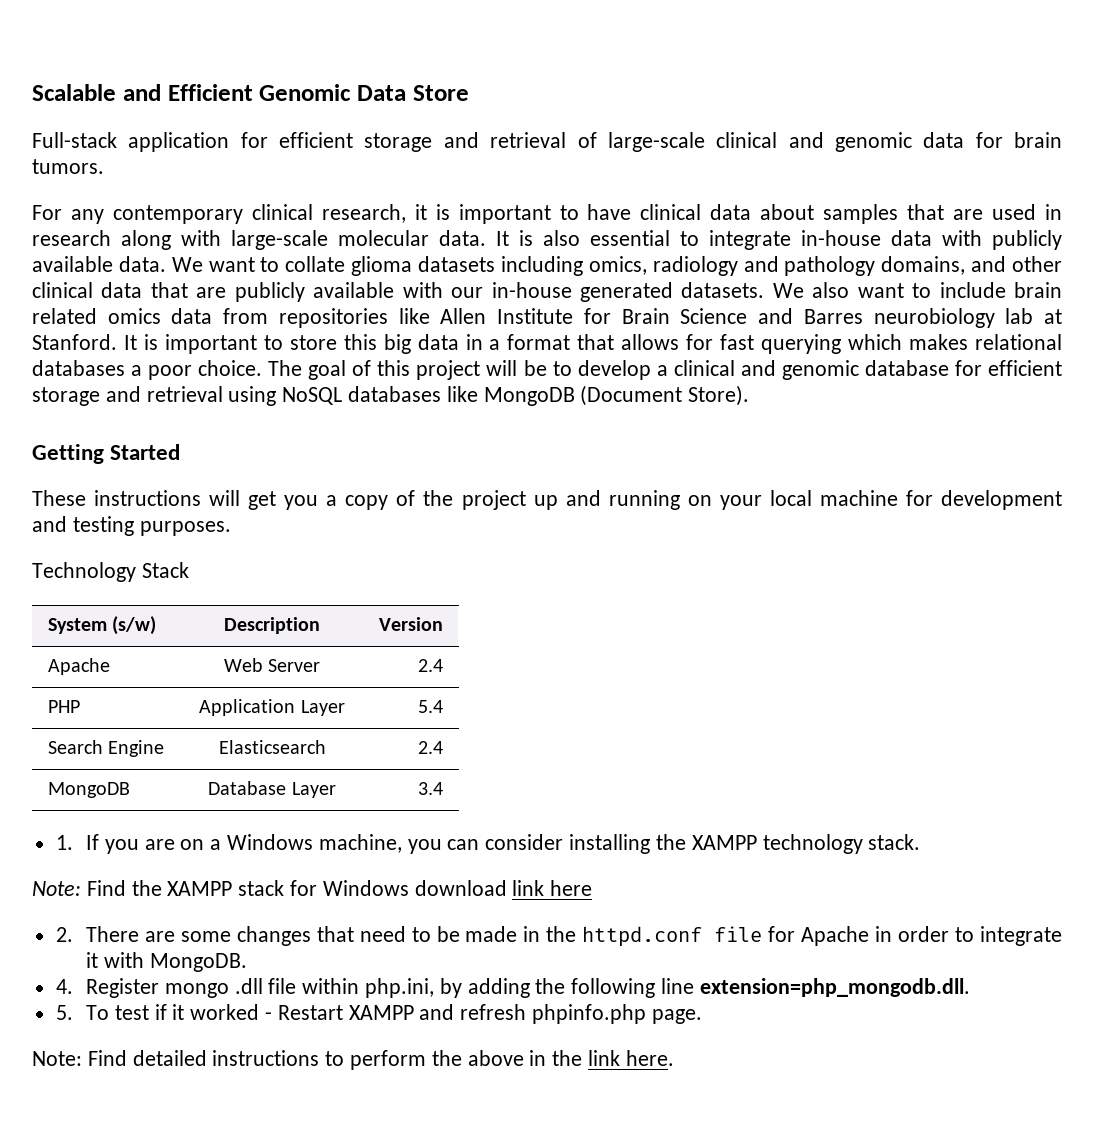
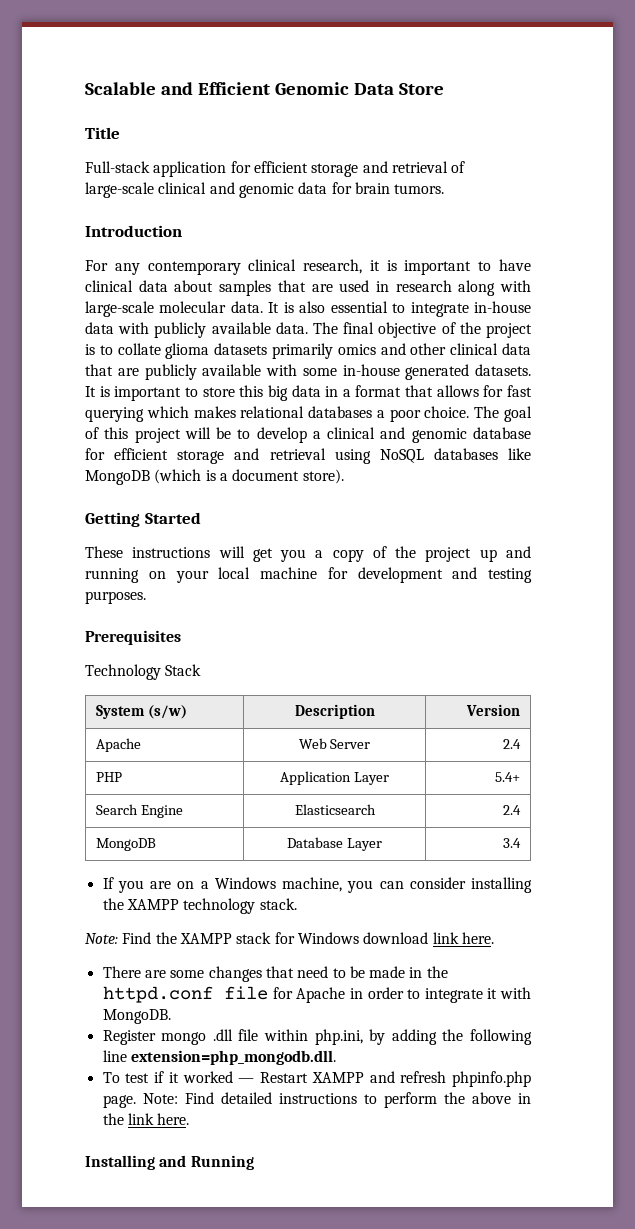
+ Title
+ Introduction
- We want to collate glioma datasets including omics, radiology and pathology domains, and other clinical data that are publicly available with our in-house generated datasets.
+ The final objective of the project is to collate glioma datasets primarily omics and other clinical data that are publicly available with some in-house generated datasets.
- We also want to include brain related omics data from repositories like Allen Institute for Brain Science and Barres neurobiology lab at Stanford.
- The goal of this project will be to develop a clinical and genomic database for efficient storage and retrieval using NoSQL databases like MongoDB (Document Store).
+ The goal of this project will be to develop a clinical and genomic database for efficient storage and retrieval using NoSQL databases like MongoDB (which is a document store).
+ Prerequisites
- PHP | Application Layer | 5.4
+ PHP | Application Layer | 5.4+
- 1. If you are on a Windows machine, you can consider installing the XAMPP technology stack.
+ If you are on a Windows machine, you can consider installing the XAMPP technology stack.
- Note: Find the XAMPP stack for Windows download link here
- 2. There are some changes that need to be made in the httpd.conf file for Apache in order to integrate it with MongoDB.
+ Note: Find the XAMPP stack for Windows download link here.
+ There are some changes that need to be made in the httpd.conf file for Apache in order to integrate it with MongoDB.
- 4. Register mongo .dll file within php.ini, by adding the following line extension=php_mongodb.dll.
+ Register mongo .dll file within php.ini, by adding the following line extension=php_mongodb.dll.
- 5. To test if it worked - Restart XAMPP and refresh phpinfo.php page.
- Note: Find detailed instructions to perform the above in the link here.
+ To test if it worked — Restart XAMPP and refresh phpinfo.php page. Note: Find detailed instructions to perform the above in the link here.
+ Installing and Running

